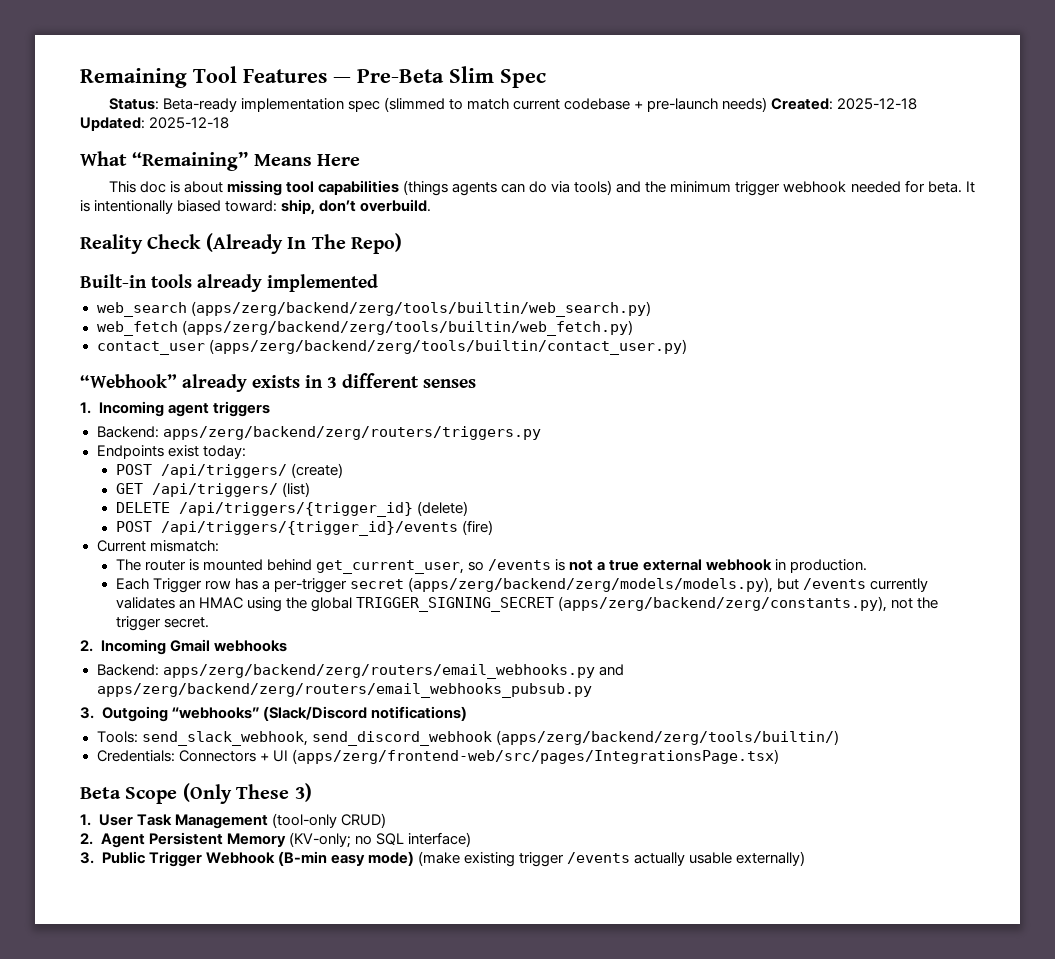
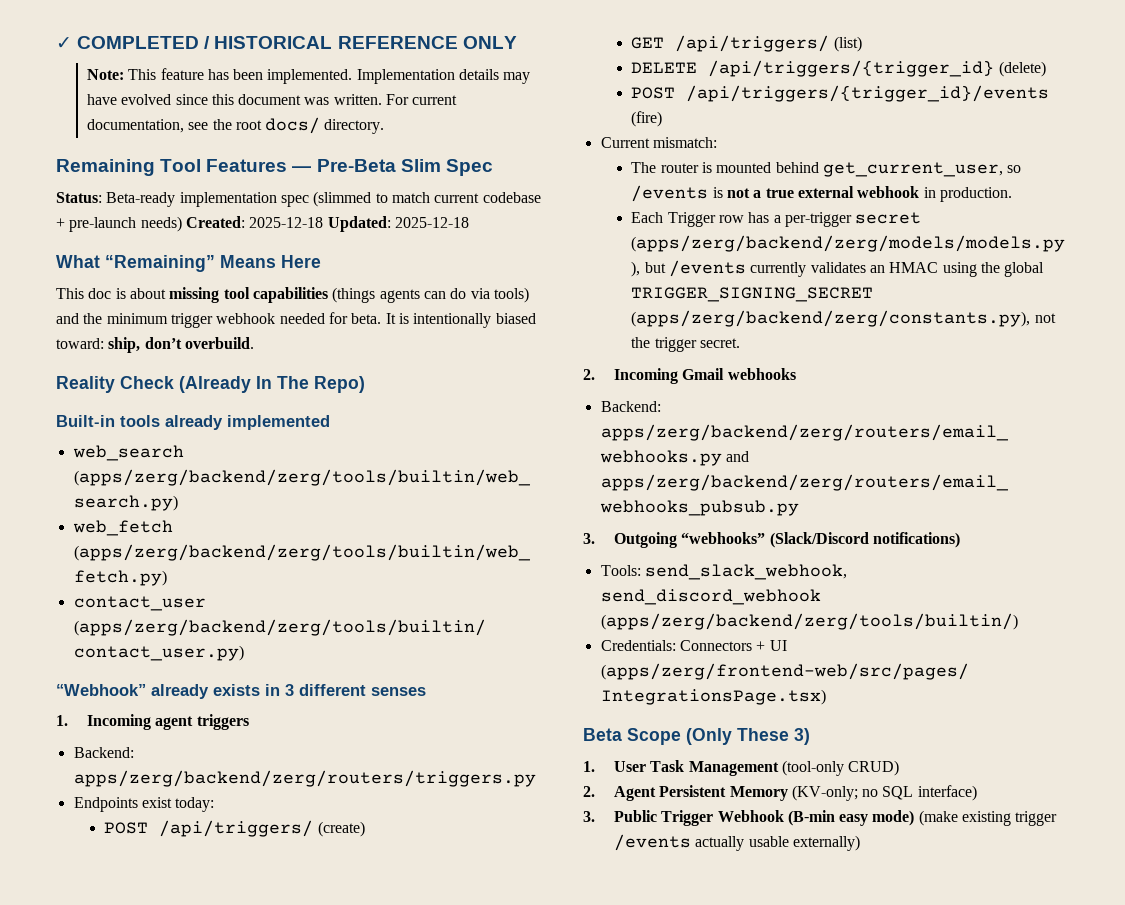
+ ✓ COMPLETED / HISTORICAL REFERENCE ONLY
+ Note: This feature has been implemented. Implementation details may have evolved since this document was written. For current documentation, see the root docs/ directory.

